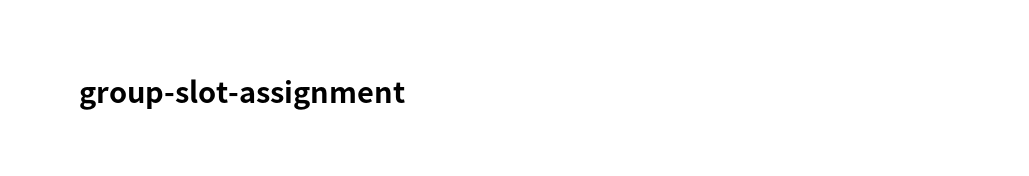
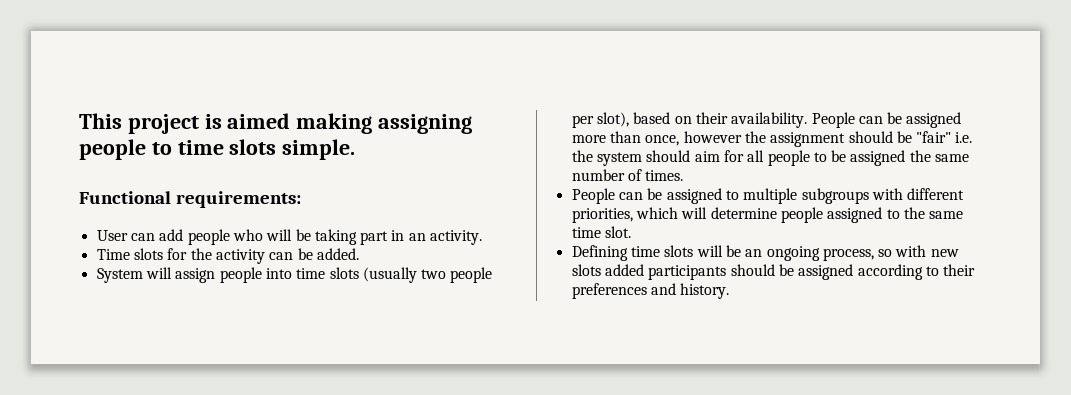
- group-slot-assignment
+ This project is aimed making assigning people to time slots simple.
+ Functional requirements:
+ User can add people who will be taking part in an activity.
+ Time slots for the activity can be added.
+ System will assign people into time slots (usually two people per slot), based on their availability. People can be assigned more than once, however the assignment should be "fair" i.e. the system should aim for all people to be assigned the same number of times.
+ People can be assigned to multiple subgroups with different priorities, which will determine people assigned to the same time slot.
+ Defining time slots will be an ongoing process, so with new slots added participants should be assigned according to their preferences and history.

